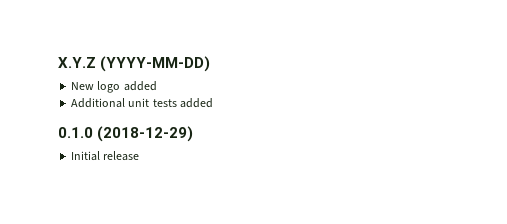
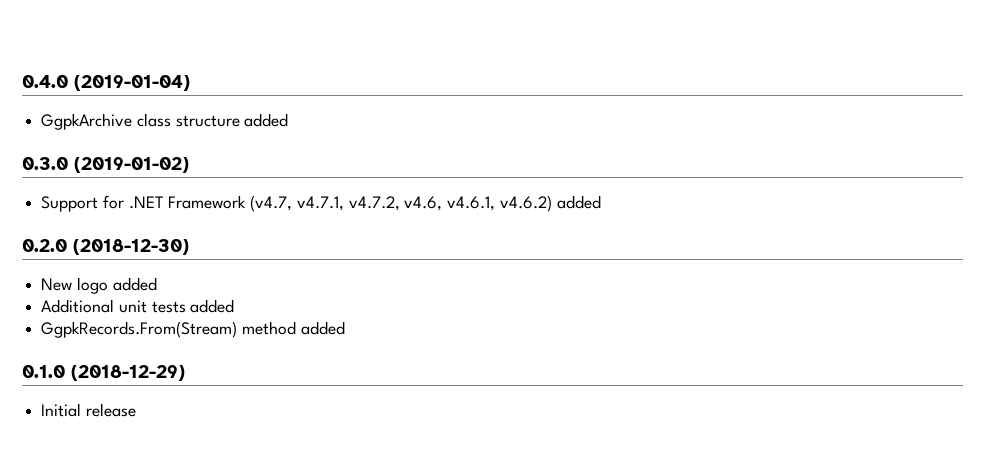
- X.Y.Z (YYYY-MM-DD)
+ 0.4.0 (2019-01-04)
+ GgpkArchive class structure added
+ 0.3.0 (2019-01-02)
+ Support for .NET Framework (v4.7, v4.7.1, v4.7.2, v4.6, v4.6.1, v4.6.2) added
+ 0.2.0 (2018-12-30)
+ GgpkRecords.From(Stream) method added

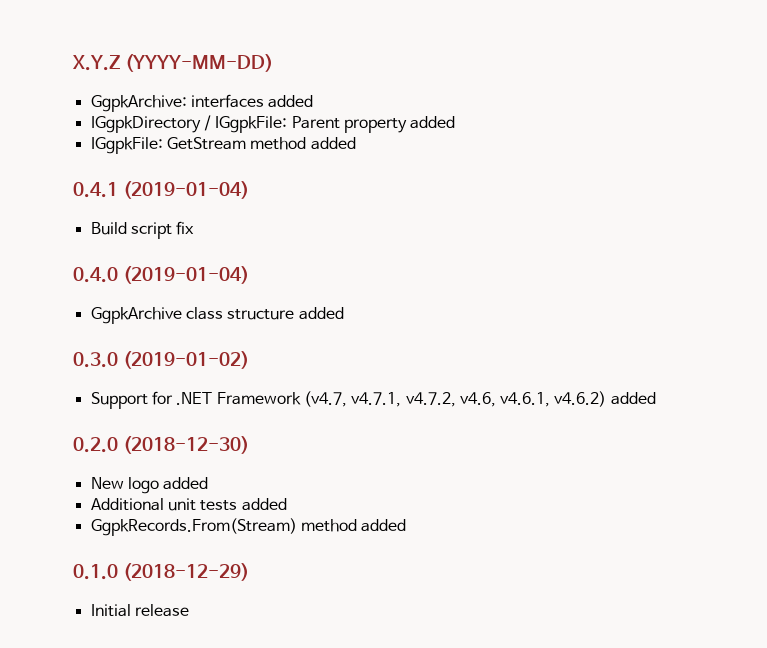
+ X.Y.Z (YYYY-MM-DD)
+ GgpkArchive: interfaces added
+ IGgpkDirectory / IGgpkFile: Parent property added
+ IGgpkFile: GetStream method added
+ 0.4.1 (2019-01-04)
+ Build script fix

